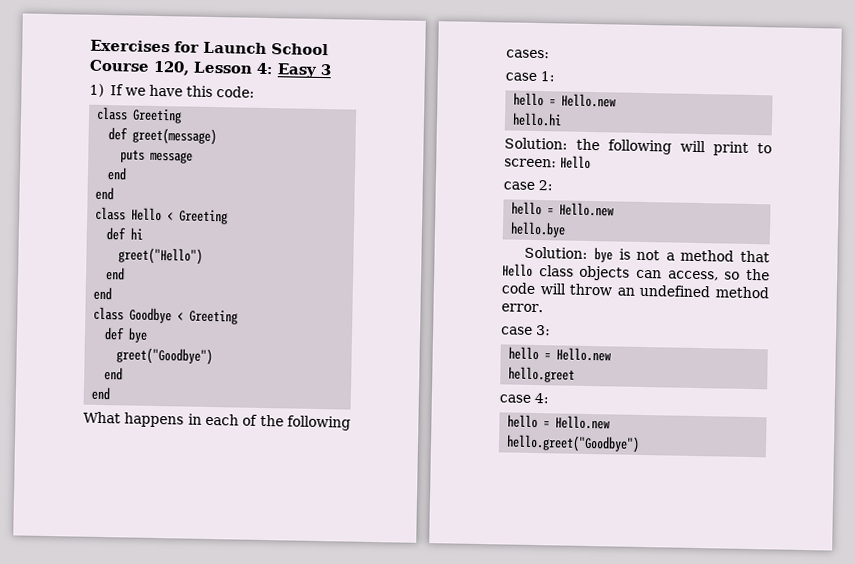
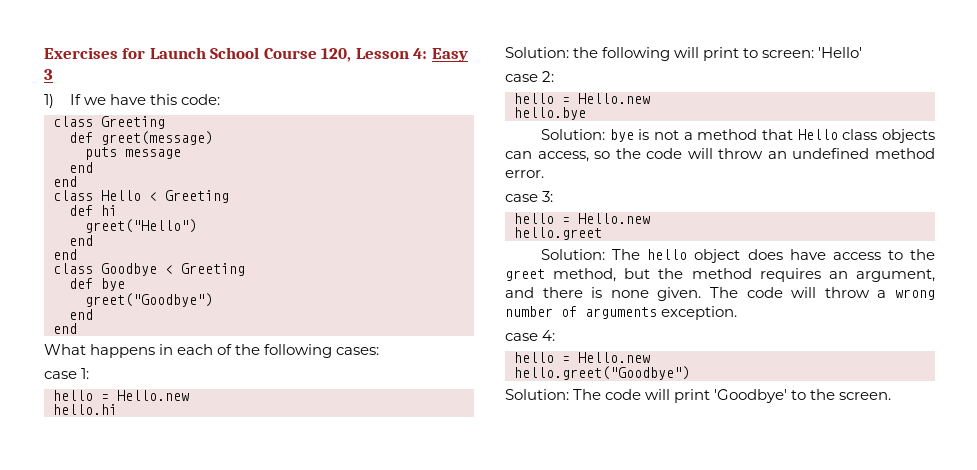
- Solution: the following will print to screen: Hello
+ Solution: the following will print to screen: 'Hello'
+ Solution: The hello object does have access to the greet method, but the method requires an argument, and there is none given. The code will throw a wrong number of arguments exception.
+ Solution: The code will print 'Goodbye' to the screen.

